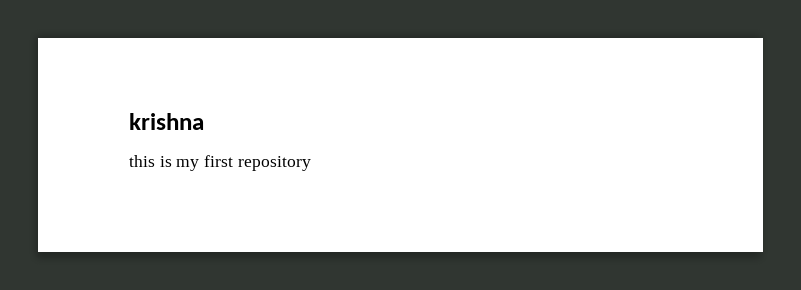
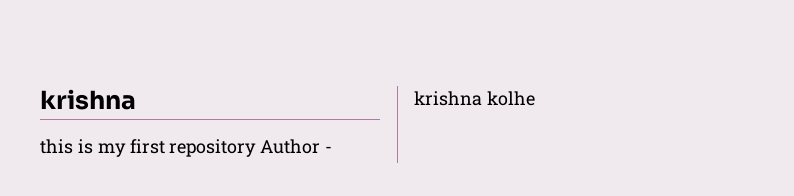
- this is my first repository
+ this is my first repository Author - krishna kolhe

